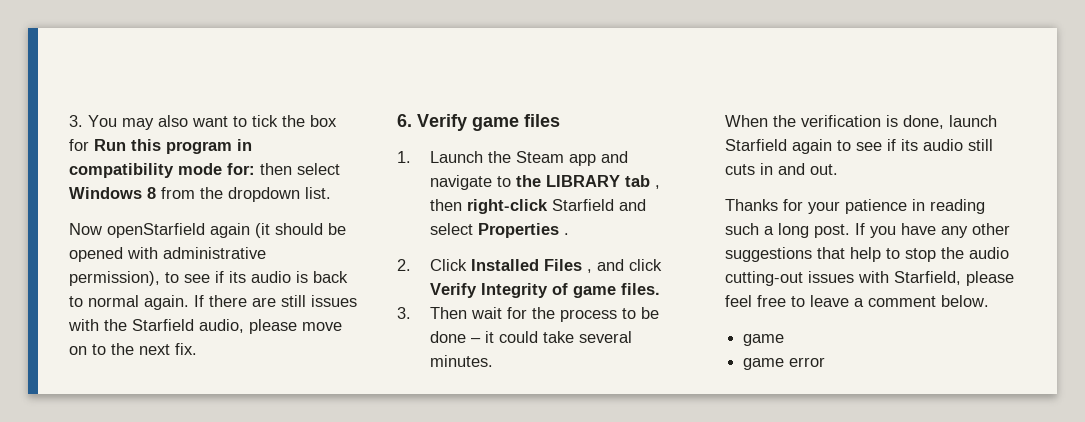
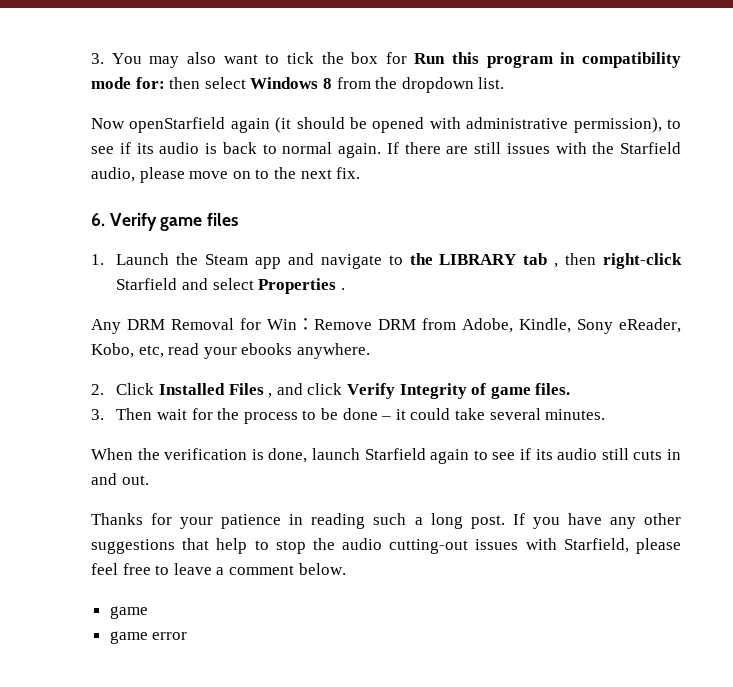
+ Any DRM Removal for Win：Remove DRM from Adobe, Kindle, Sony eReader, Kobo, etc, read your ebooks anywhere.

